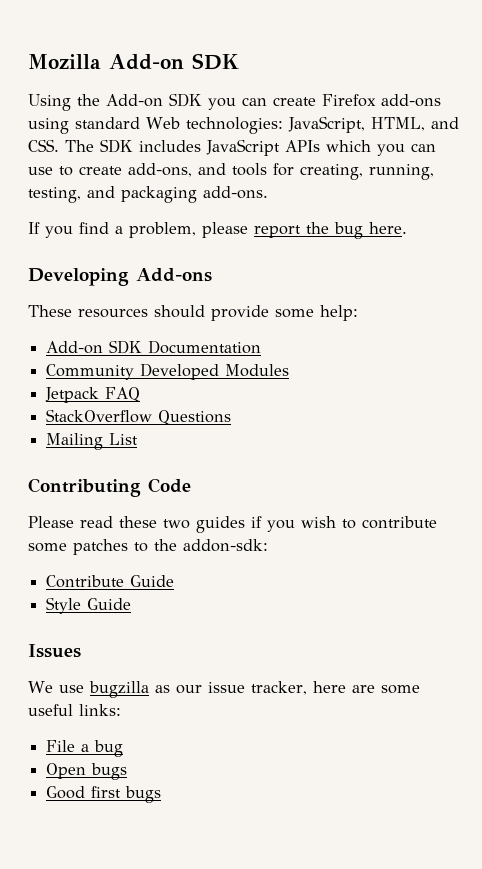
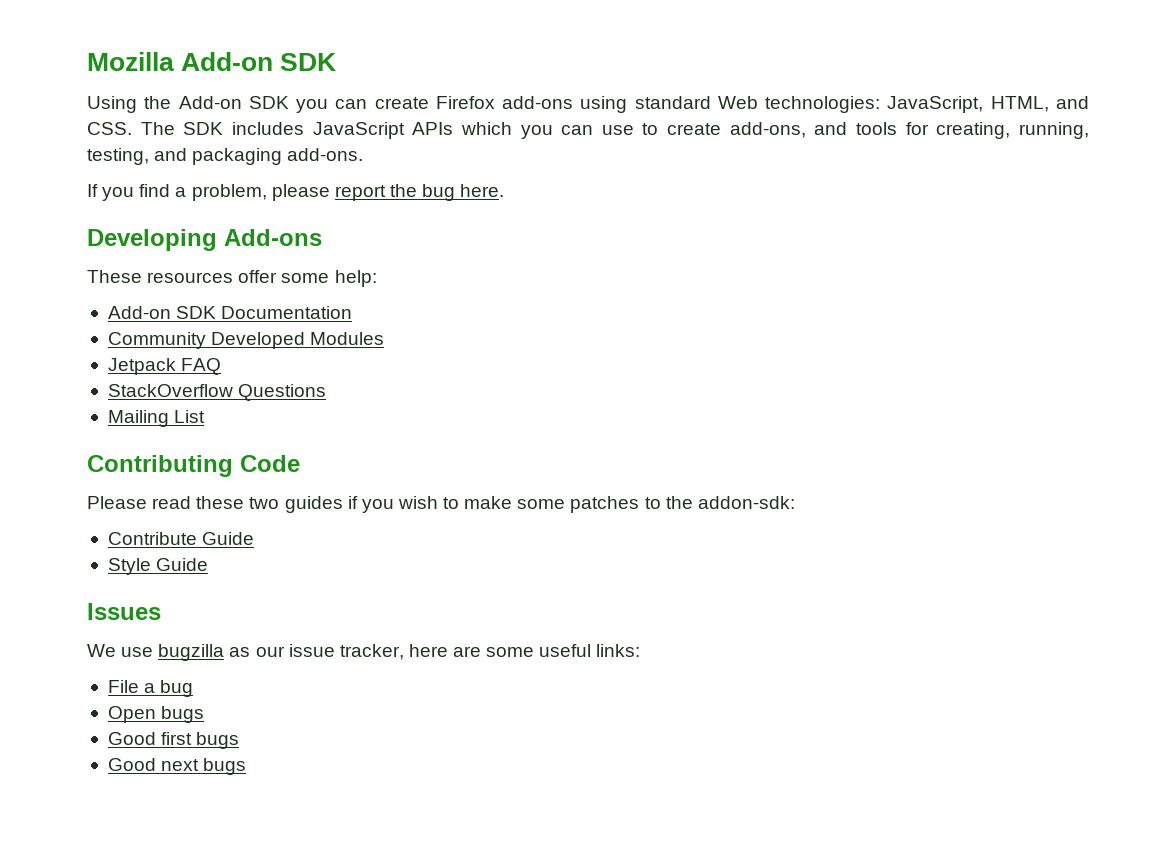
- These resources should provide some help:
+ These resources offer some help:
- Please read these two guides if you wish to contribute some patches to the addon-sdk:
+ Please read these two guides if you wish to make some patches to the addon-sdk:
+ Good next bugs

